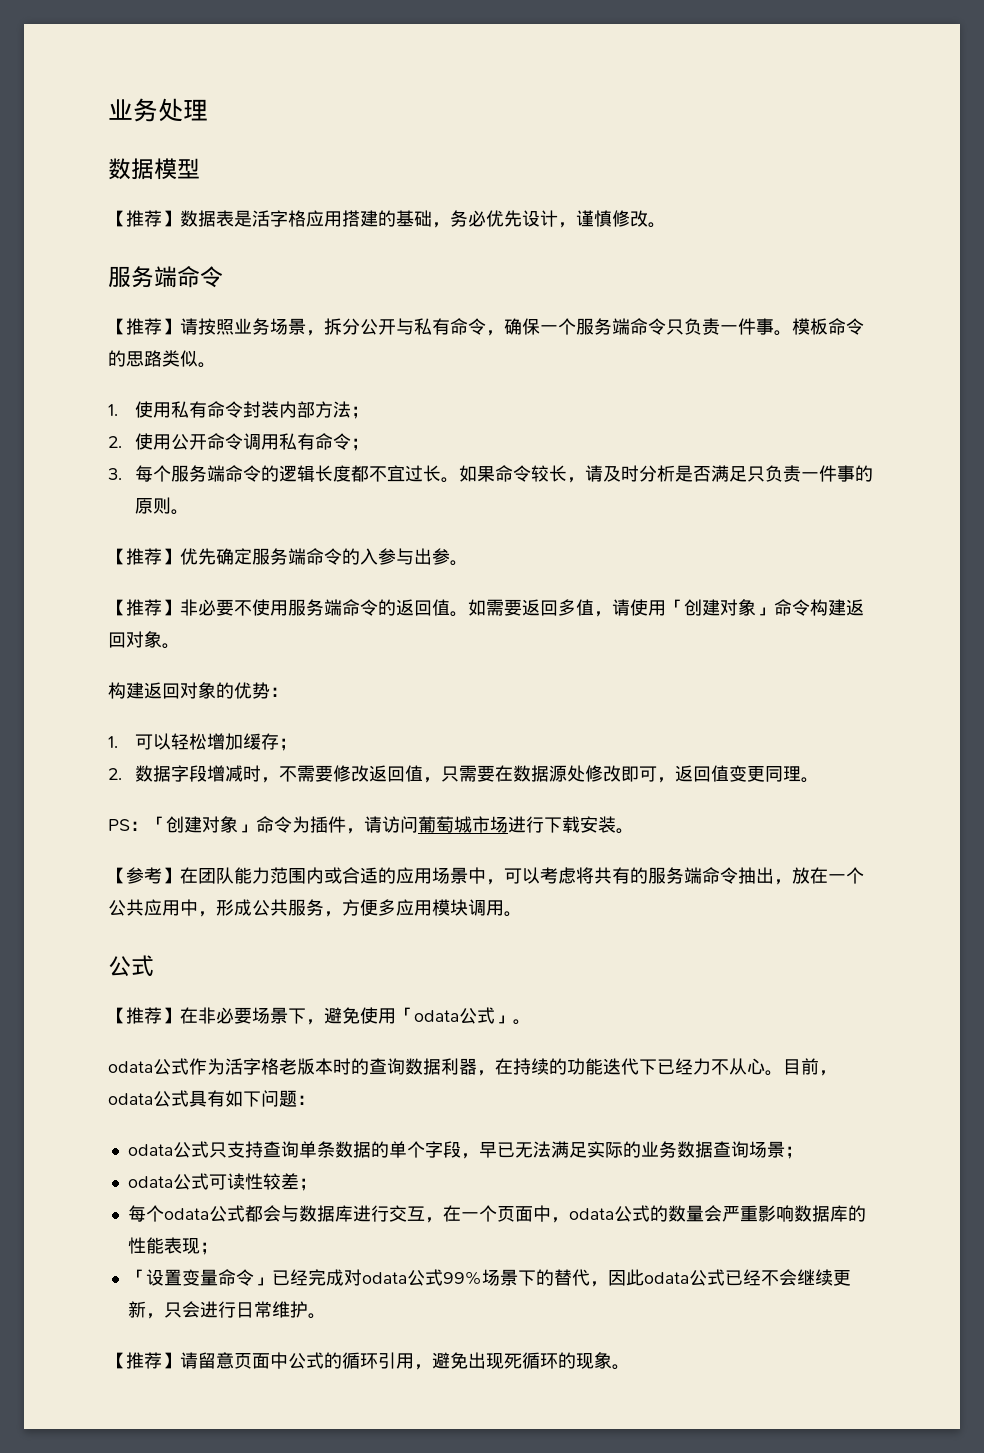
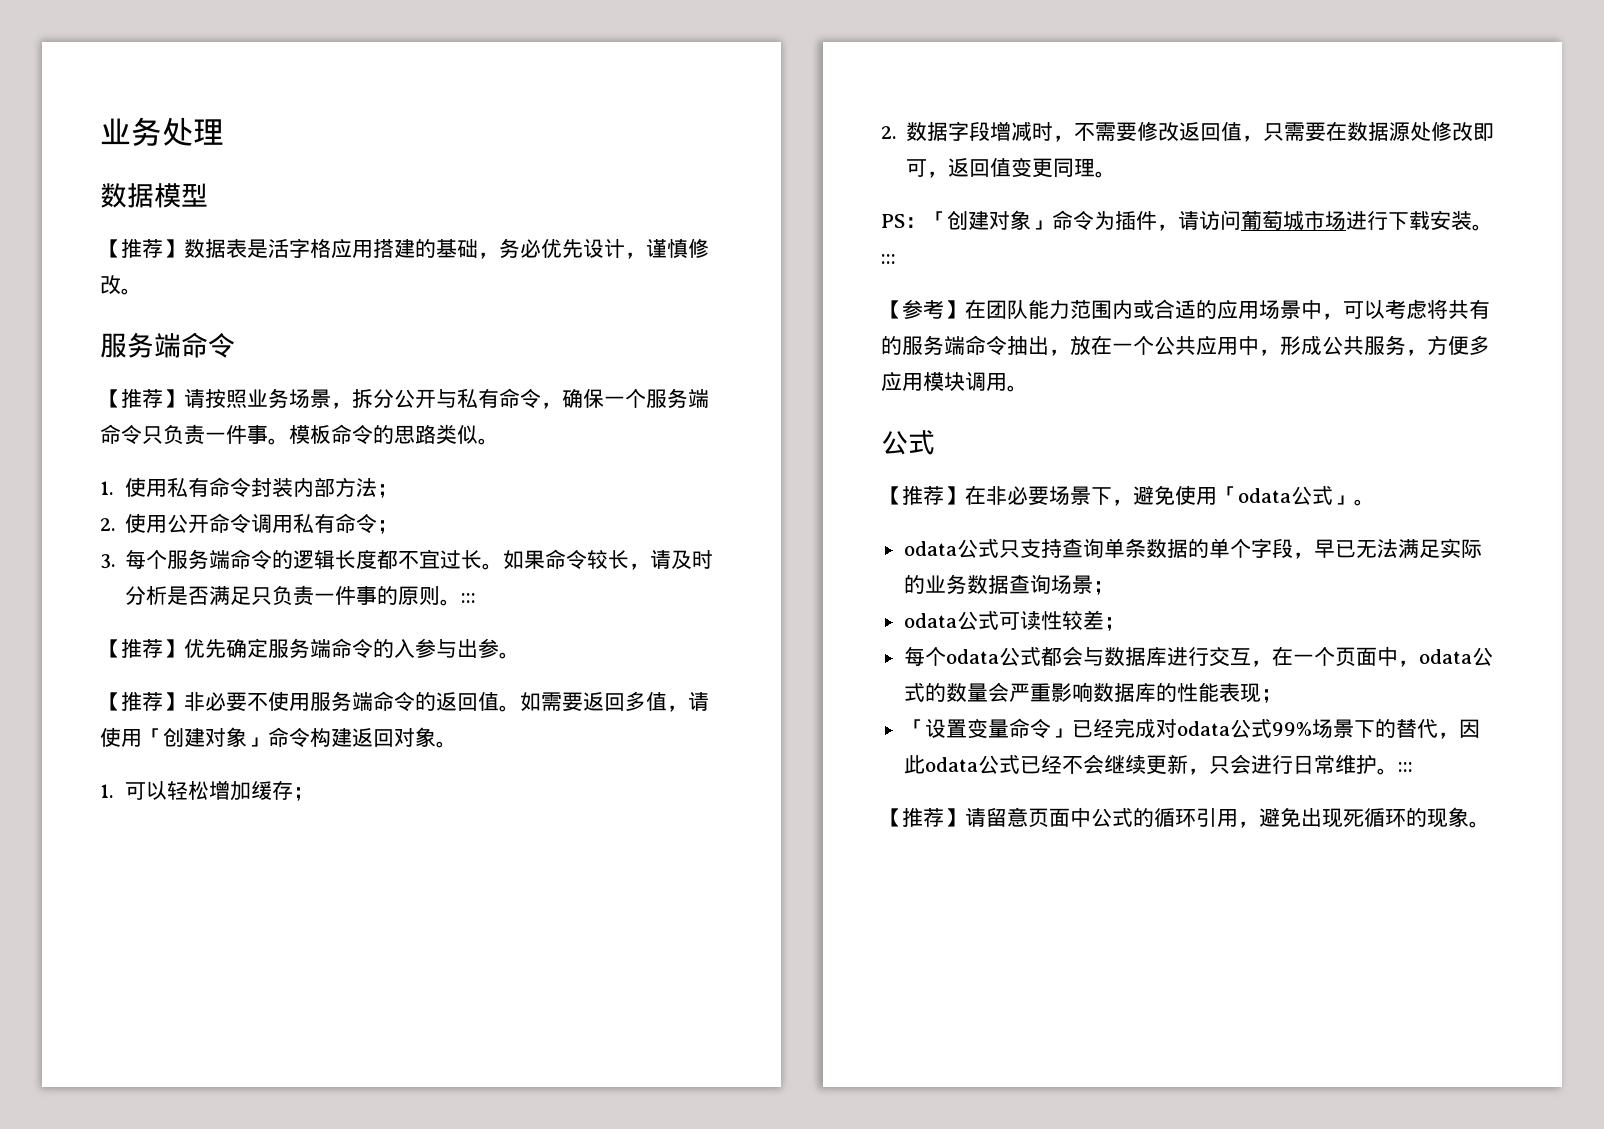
- 如果命令较长，请及时分析是否满足只负责一件事的原则。
+ 如果命令较长，请及时分析是否满足只负责一件事的原则。:::
- 构建返回对象的优势：
- PS：「创建对象」命令为插件，请访问葡萄城市场进行下载安装。
+ PS：「创建对象」命令为插件，请访问葡萄城市场进行下载安装。:::
- odata公式作为活字格老版本时的查询数据利器，在持续的功能迭代下已经力不从心。目前，odata公式具有如下问题：
- 「设置变量命令」已经完成对odata公式99%场景下的替代，因此odata公式已经不会继续更新，只会进行日常维护。
+ 「设置变量命令」已经完成对odata公式99%场景下的替代，因此odata公式已经不会继续更新，只会进行日常维护。:::

